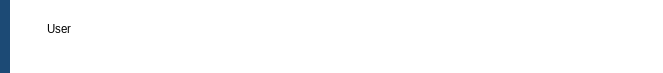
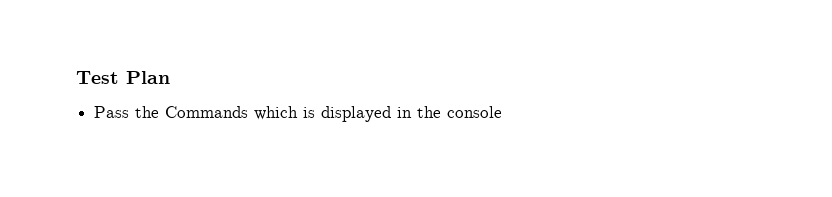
- User
+ Test Plan
+ Pass the Commands which is displayed in the console

